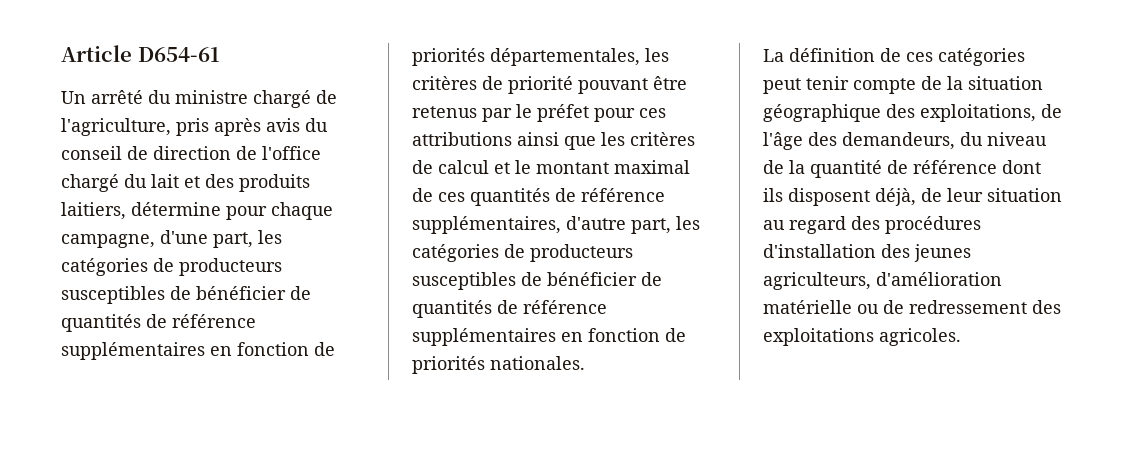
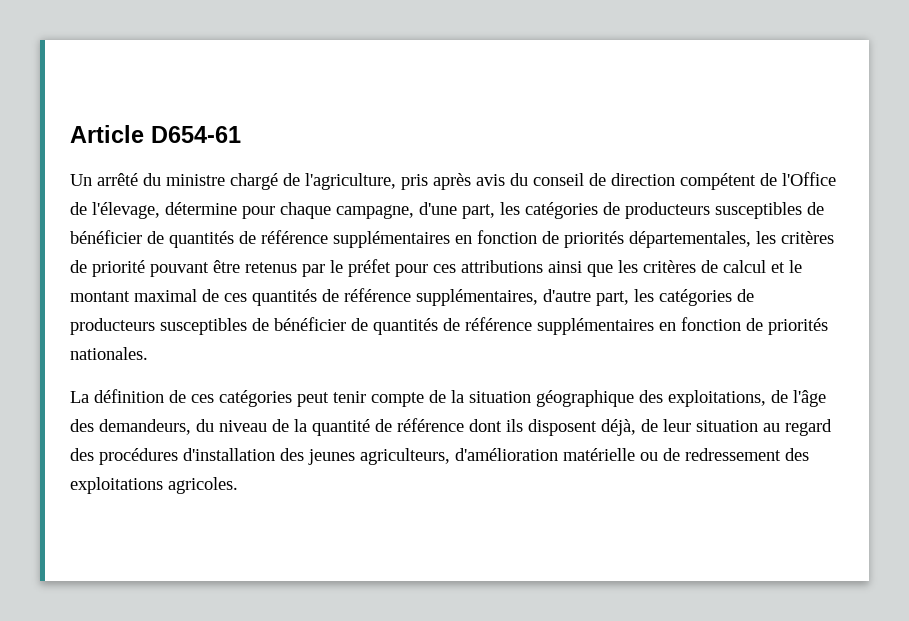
- Un arrêté du ministre chargé de l'agriculture, pris après avis du conseil de direction de l'office chargé du lait et des produits laitiers, détermine pour chaque campagne, d'une part, les catégories de producteurs susceptibles de bénéficier de quantités de référence supplémentaires en fonction de priorités départementales, les critères de priorité pouvant être retenus par le préfet pour ces attributions ainsi que les critères de calcul et le montant maximal de ces quantités de référence supplémentaires, d'autre part, les catégories de producteurs susceptibles de bénéficier de quantités de référence supplémentaires en fonction de priorités nationales.
+ Un arrêté du ministre chargé de l'agriculture, pris après avis du conseil de direction compétent de l'Office de l'élevage, détermine pour chaque campagne, d'une part, les catégories de producteurs susceptibles de bénéficier de quantités de référence supplémentaires en fonction de priorités départementales, les critères de priorité pouvant être retenus par le préfet pour ces attributions ainsi que les critères de calcul et le montant maximal de ces quantités de référence supplémentaires, d'autre part, les catégories de producteurs susceptibles de bénéficier de quantités de référence supplémentaires en fonction de priorités nationales.

